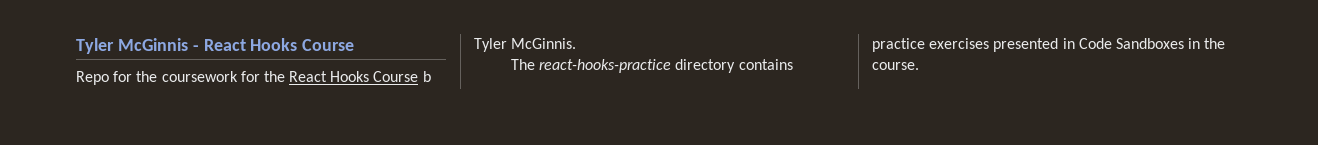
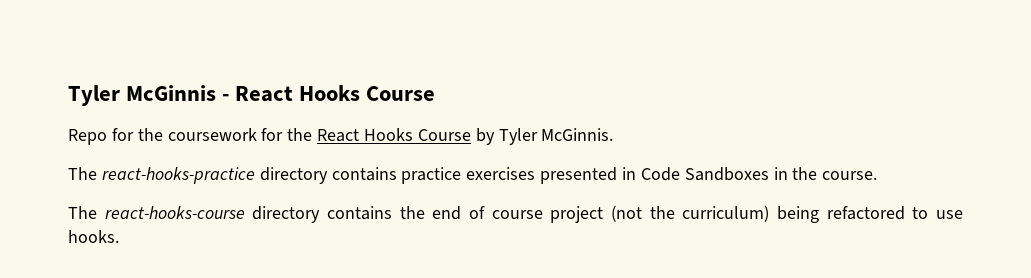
- Repo for the coursework for the React Hooks Course b Tyler McGinnis.
+ Repo for the coursework for the React Hooks Course by Tyler McGinnis.
+ The react-hooks-course directory contains the end of course project (not the curriculum) being refactored to use hooks.

